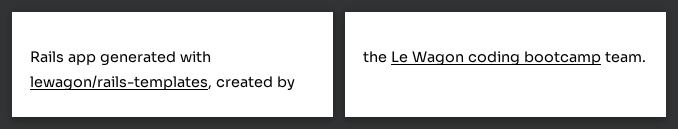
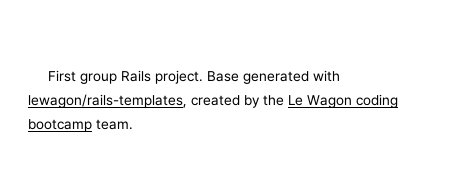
- Rails app generated with lewagon/rails-templates, created by the Le Wagon coding bootcamp team.
+ First group Rails project. Base generated with lewagon/rails-templates, created by the Le Wagon coding bootcamp team.

